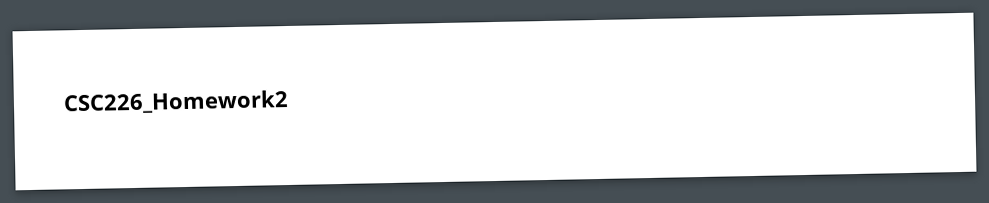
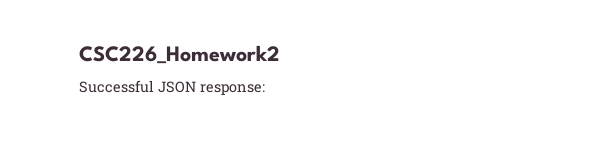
+ Successful JSON response:

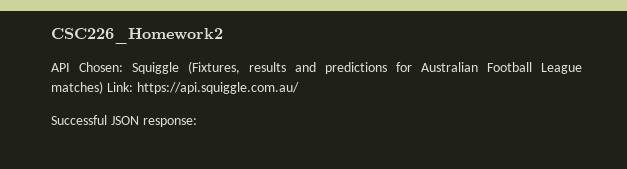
+ API Chosen: Squiggle (Fixtures, results and predictions for Australian Football League matches) Link: https://api.squiggle.com.au/

